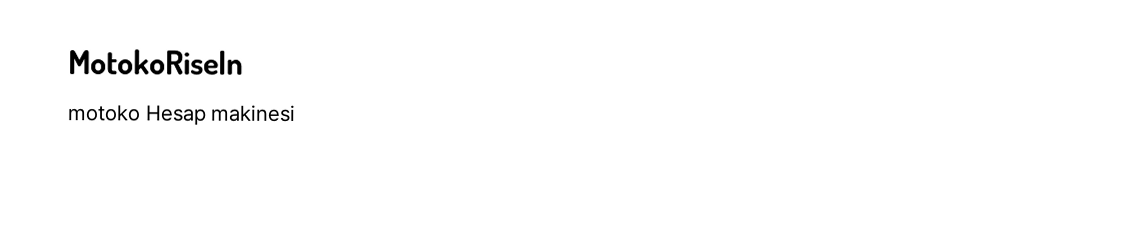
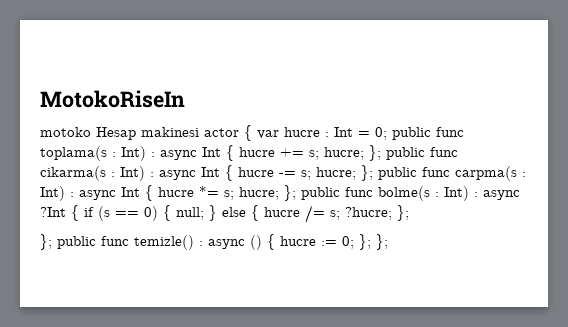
- motoko Hesap makinesi
+ motoko Hesap makinesi actor { var hucre : Int = 0; public func toplama(s : Int) : async Int { hucre += s; hucre; }; public func cikarma(s : Int) : async Int { hucre -= s; hucre; }; public func carpma(s : Int) : async Int { hucre *= s; hucre; }; public func bolme(s : Int) : async ?Int { if (s == 0) { null; } else { hucre /= s; ?hucre; };
+ }; public func temizle() : async () { hucre := 0; }; };

